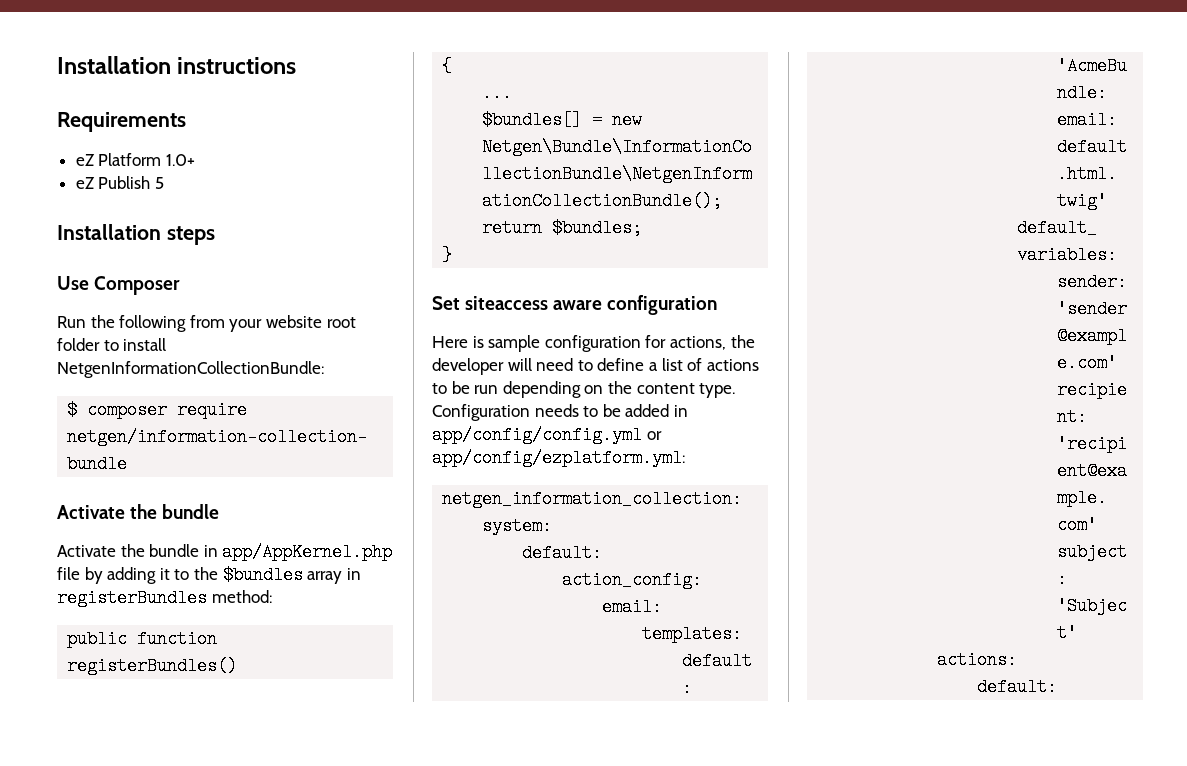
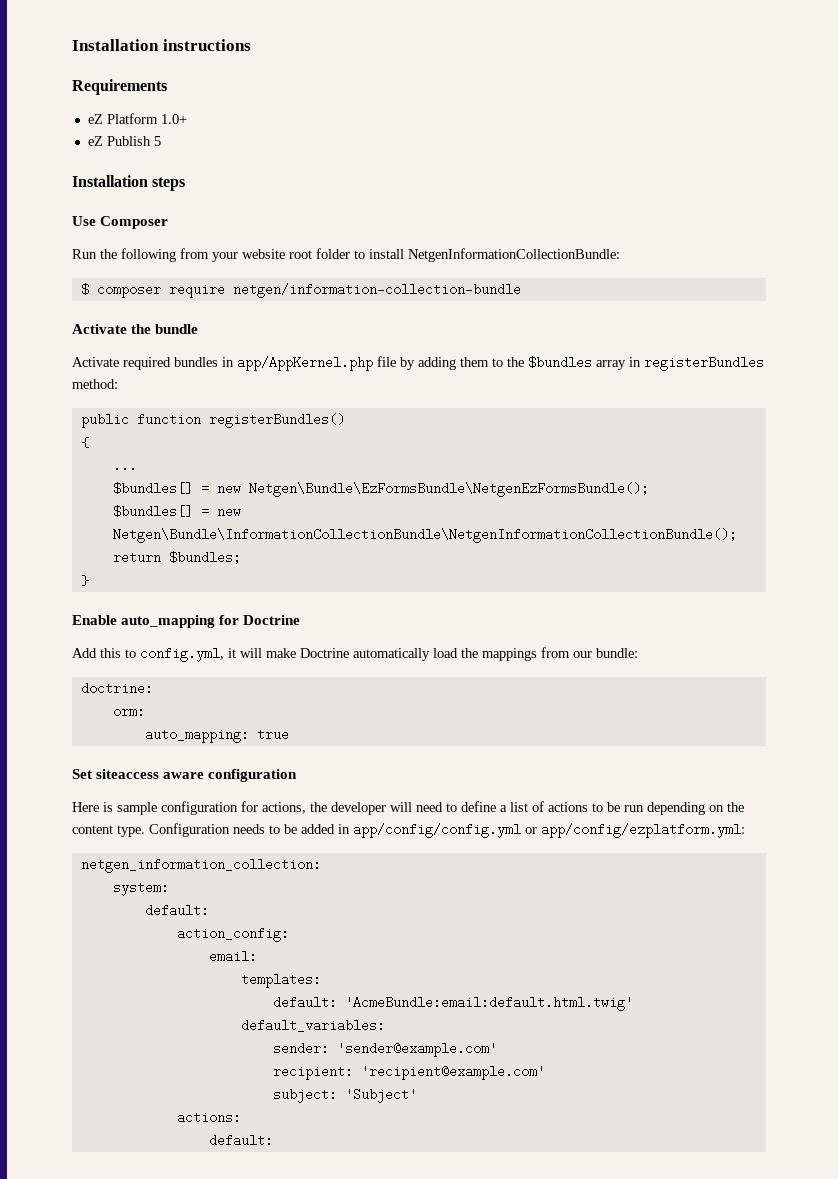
- Activate the bundle in app/AppKernel.php file by adding it to the $bundles array in registerBundles method:
+ Activate required bundles in app/AppKernel.php file by adding them to the $bundles array in registerBundles method:
+ $bundles[] = new Netgen\Bundle\EzFormsBundle\NetgenEzFormsBundle();
+ Enable auto_mapping for Doctrine
+ Add this to config.yml, it will make Doctrine automatically load the mappings from our bundle:
+ doctrine:
+ orm:
+ auto_mapping: true

